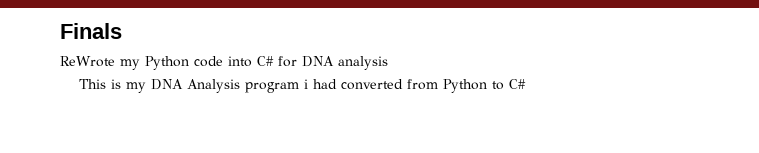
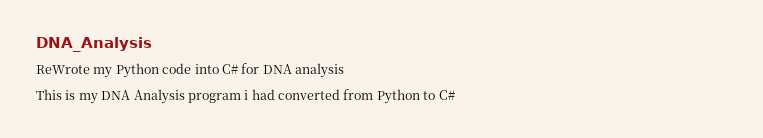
- Finals
+ DNA_Analysis

